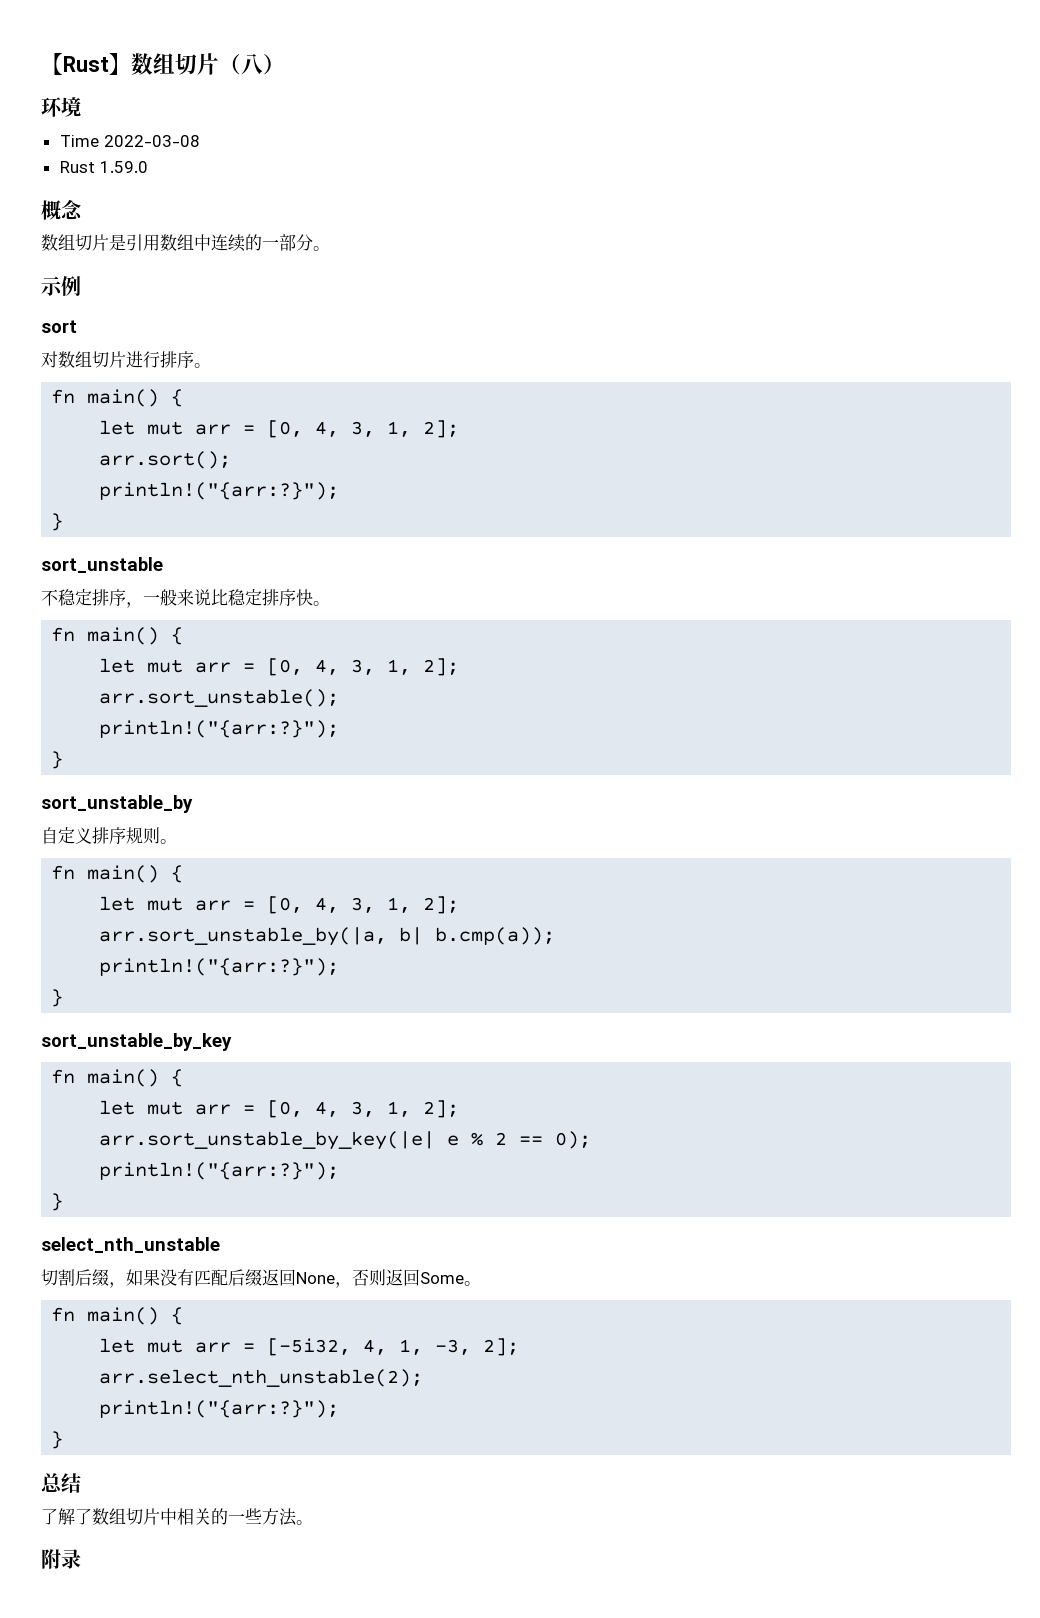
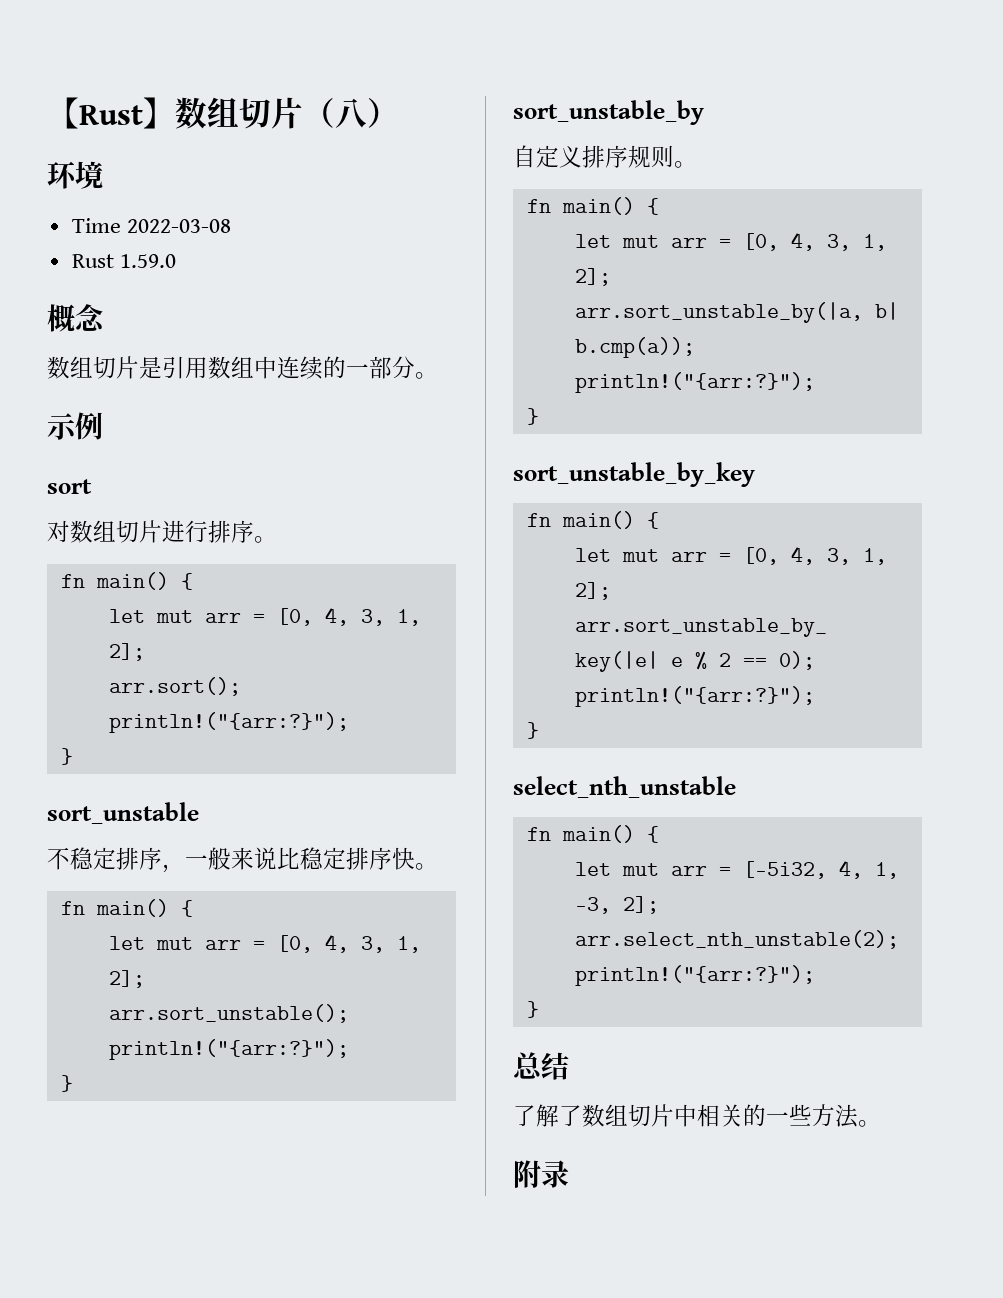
- 切割后缀，如果没有匹配后缀返回None，否则返回Some。

